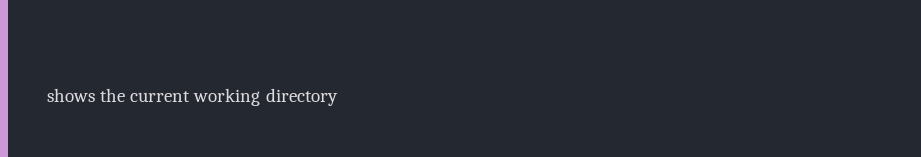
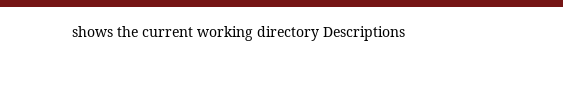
- shows the current working directory
+ shows the current working directory Descriptions

